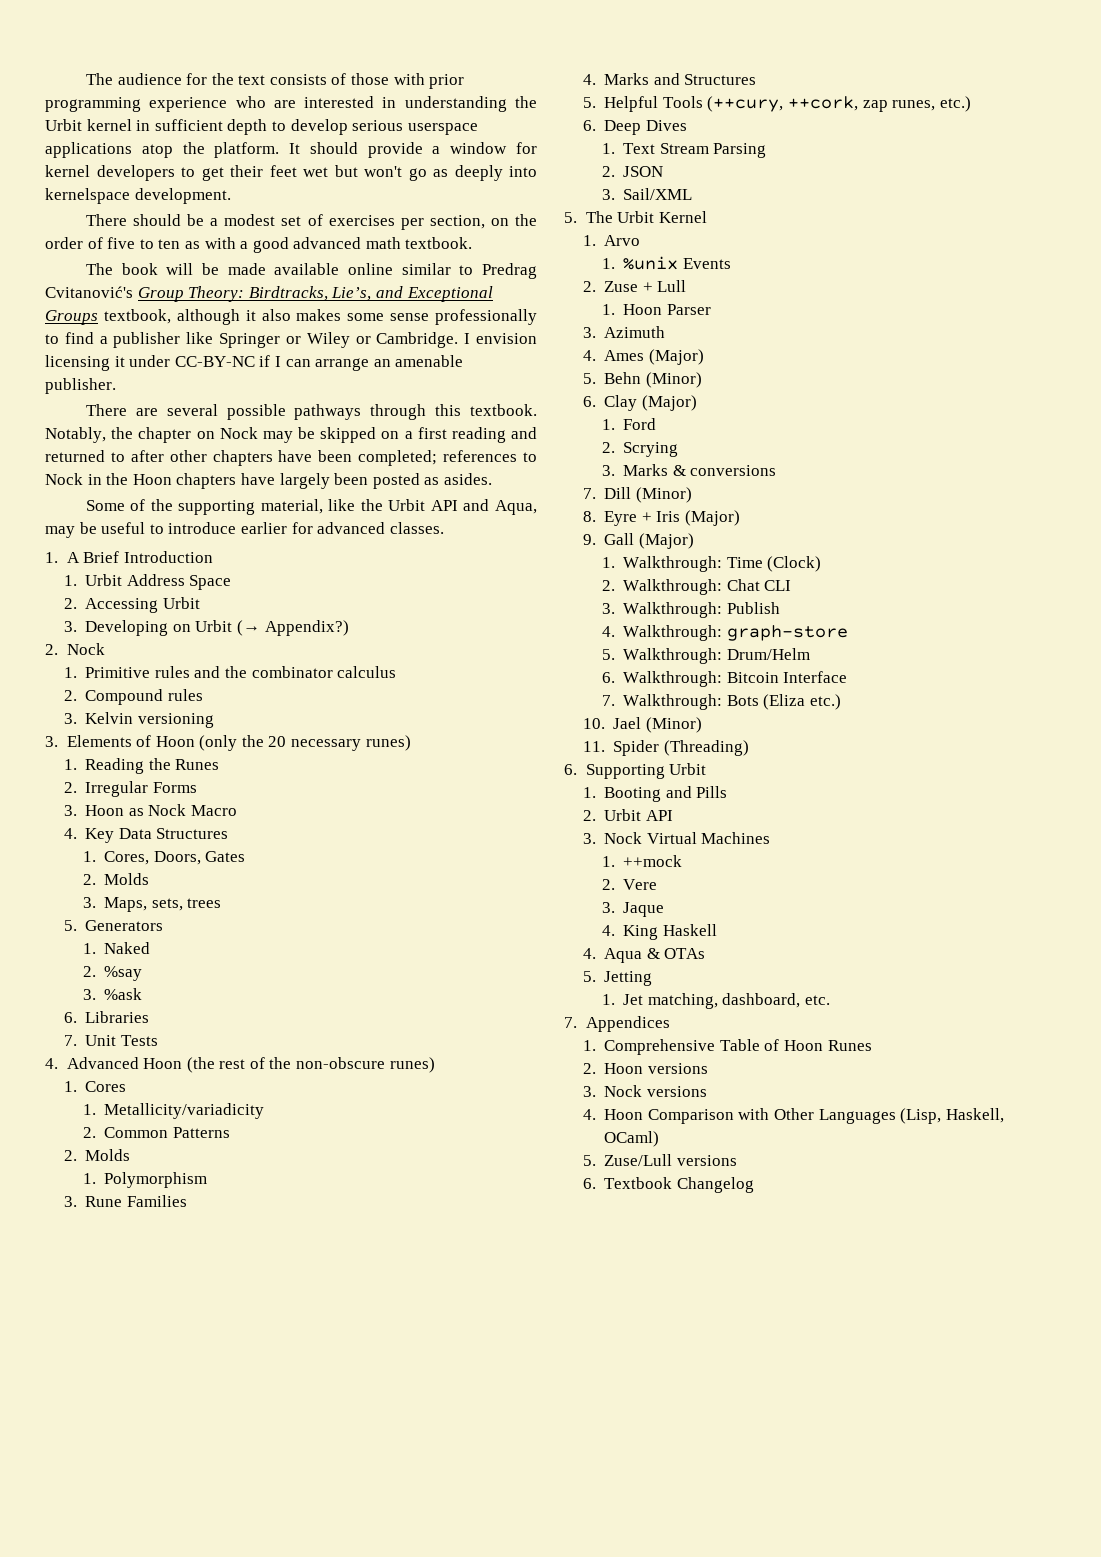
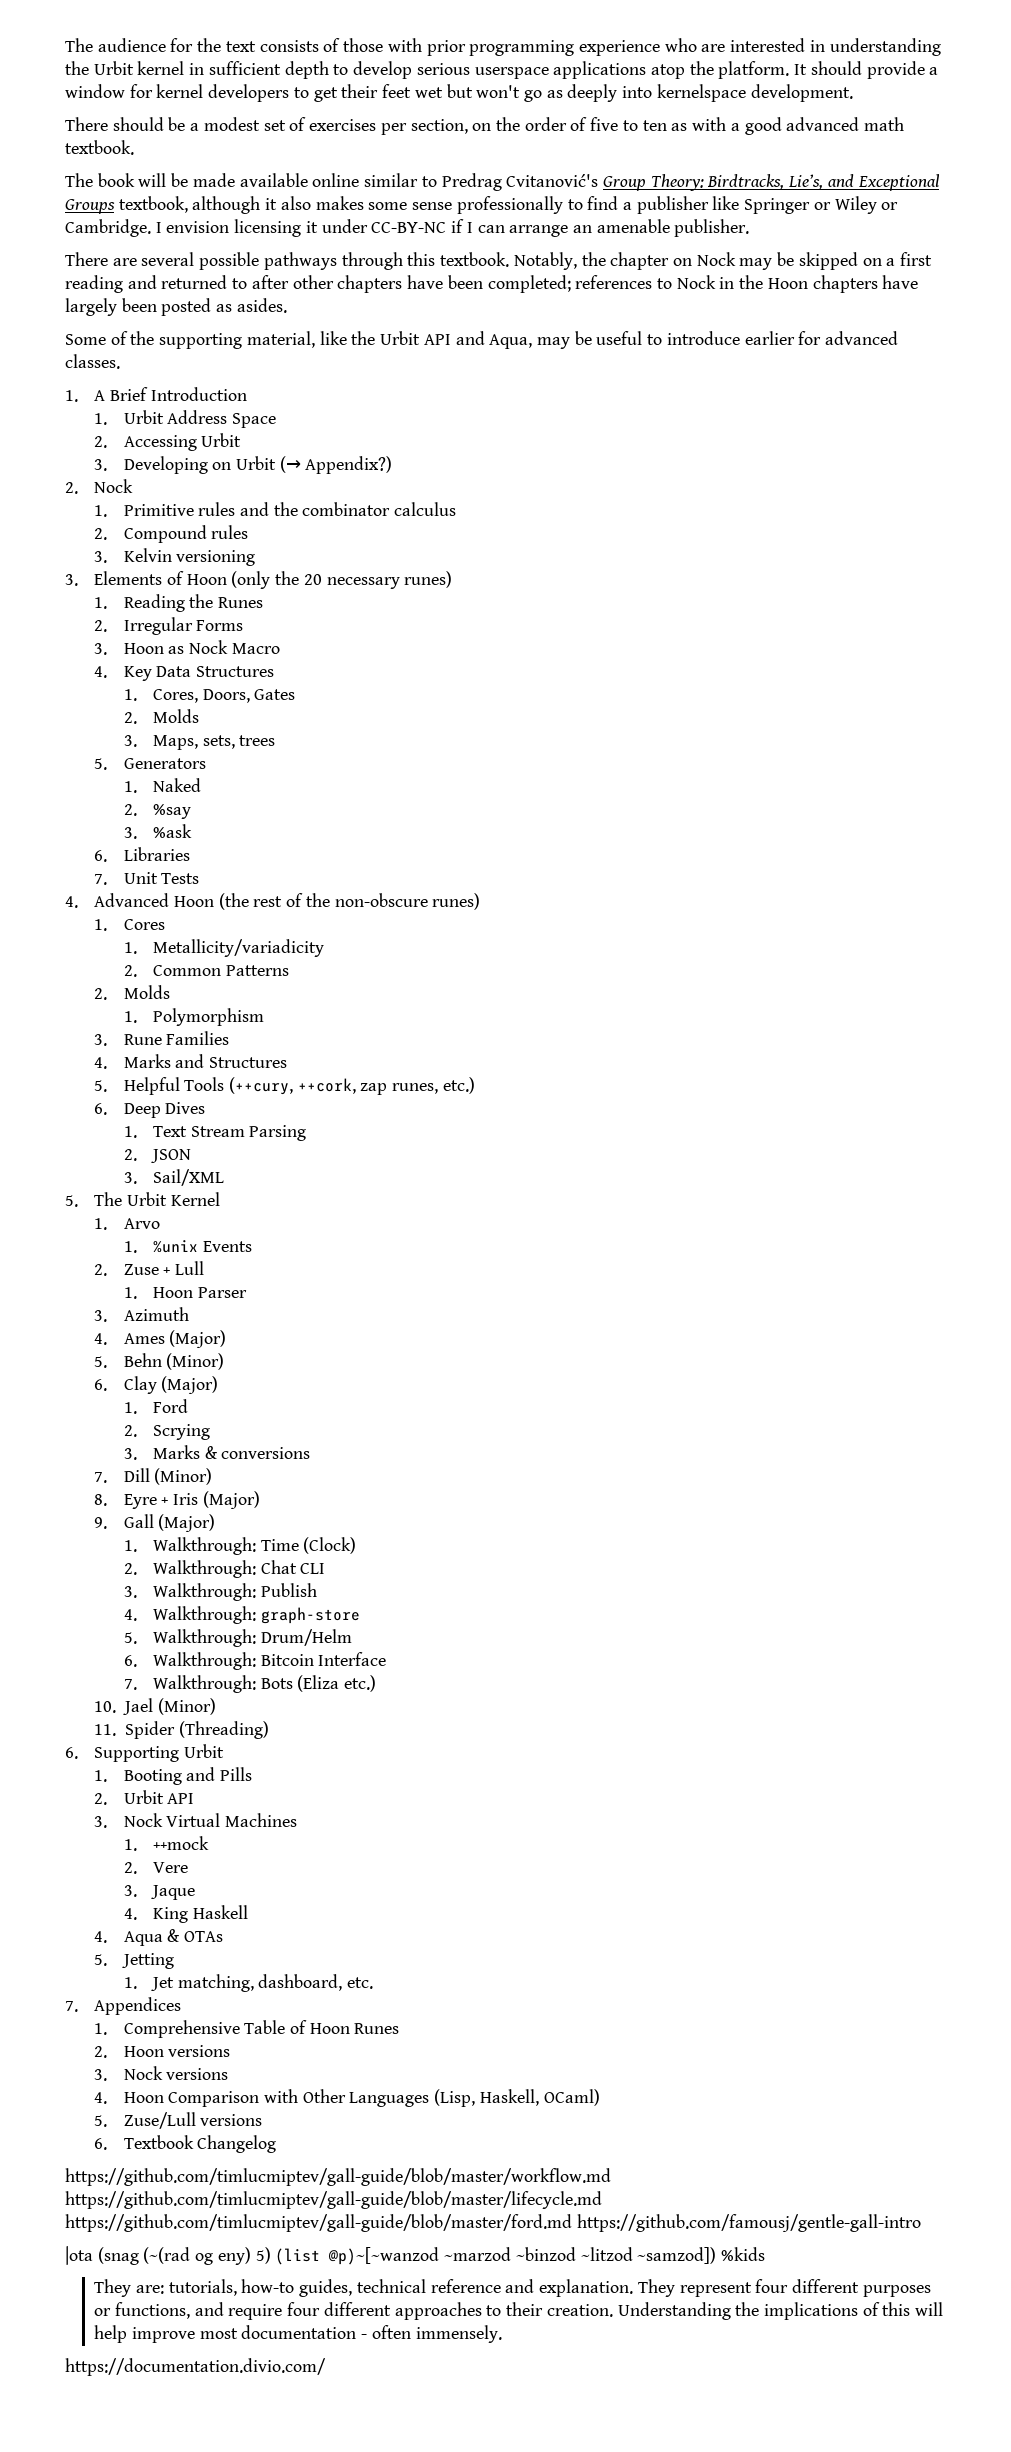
+ https://github.com/timlucmiptev/gall-guide/blob/master/workflow.md https://github.com/timlucmiptev/gall-guide/blob/master/lifecycle.md https://github.com/timlucmiptev/gall-guide/blob/master/ford.md https://github.com/famousj/gentle-gall-intro
+ |ota (snag (~(rad og eny) 5) (list @p)~[~wanzod ~marzod ~binzod ~litzod ~samzod]) %kids
+ They are: tutorials, how-to guides, technical reference and explanation. They represent four different purposes or functions, and require four different approaches to their creation. Understanding the implications of this will help improve most documentation - often immensely.
+ https://documentation.divio.com/

